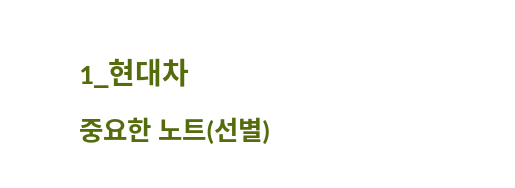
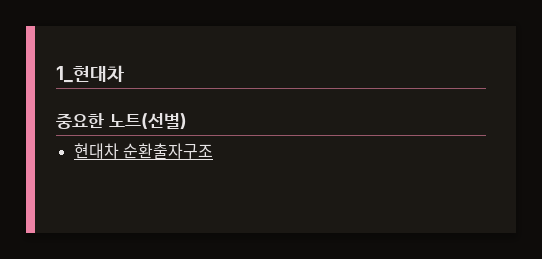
+ 현대차 순환출자구조

